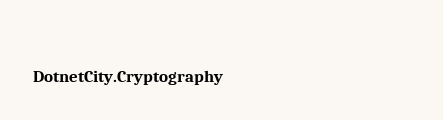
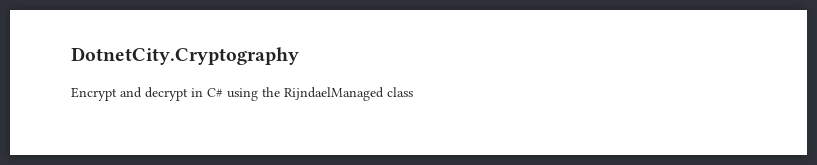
+ Encrypt and decrypt in C# using the RijndaelManaged class

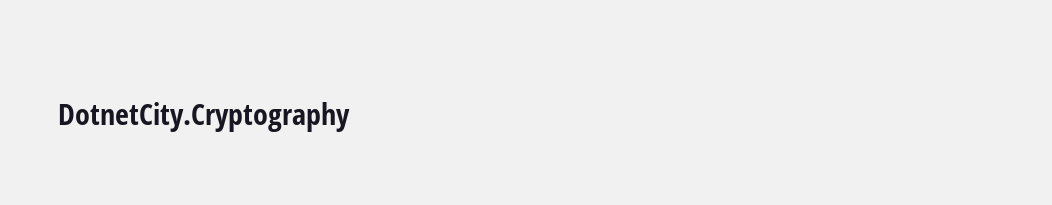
- Encrypt and decrypt in C# using the RijndaelManaged class

